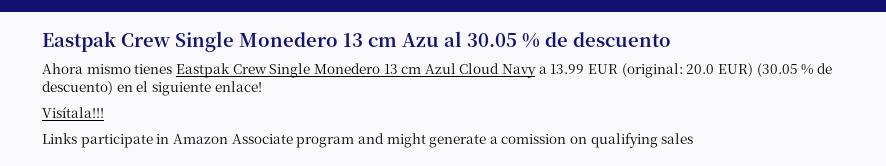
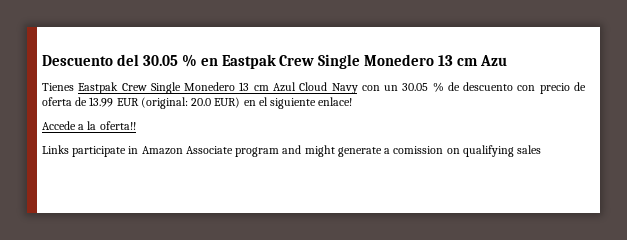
- Eastpak Crew Single Monedero 13 cm Azu al 30.05 % de descuento
- Ahora mismo tienes Eastpak Crew Single Monedero 13 cm Azul Cloud Navy a 13.99 EUR (original: 20.0 EUR) (30.05 % de descuento) en el siguiente enlace!
+ Descuento del 30.05 % en Eastpak Crew Single Monedero 13 cm Azu
+ Tienes Eastpak Crew Single Monedero 13 cm Azul Cloud Navy con un 30.05 % de descuento con precio de oferta de 13.99 EUR (original: 20.0 EUR) en el siguiente enlace!
- Visítala!!!
+ Accede a la oferta!!

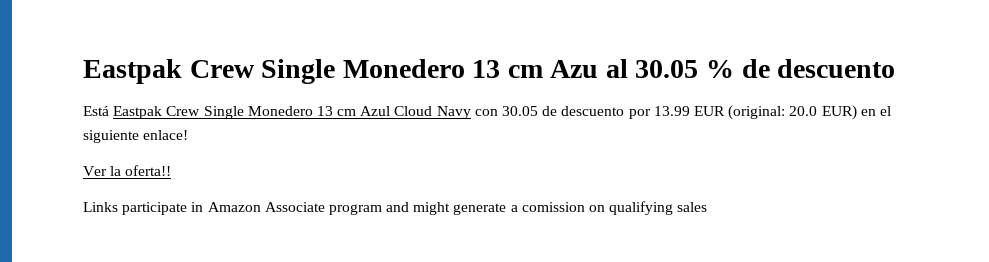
- Descuento del 30.05 % en Eastpak Crew Single Monedero 13 cm Azu
- Tienes Eastpak Crew Single Monedero 13 cm Azul Cloud Navy con un 30.05 % de descuento con precio de oferta de 13.99 EUR (original: 20.0 EUR) en el siguiente enlace!
+ Eastpak Crew Single Monedero 13 cm Azu al 30.05 % de descuento
+ Está Eastpak Crew Single Monedero 13 cm Azul Cloud Navy con 30.05 de descuento por 13.99 EUR (original: 20.0 EUR) en el siguiente enlace!
- Accede a la oferta!!
+ Ver la oferta!!

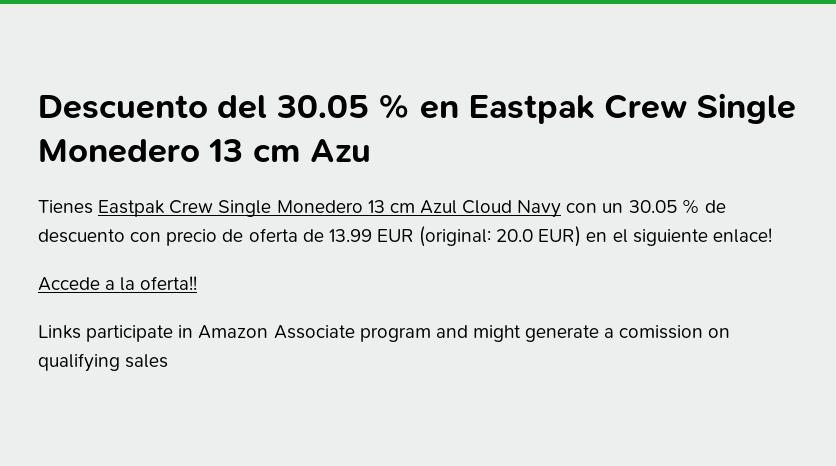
- Eastpak Crew Single Monedero 13 cm Azu al 30.05 % de descuento
- Está Eastpak Crew Single Monedero 13 cm Azul Cloud Navy con 30.05 de descuento por 13.99 EUR (original: 20.0 EUR) en el siguiente enlace!
+ Descuento del 30.05 % en Eastpak Crew Single Monedero 13 cm Azu
+ Tienes Eastpak Crew Single Monedero 13 cm Azul Cloud Navy con un 30.05 % de descuento con precio de oferta de 13.99 EUR (original: 20.0 EUR) en el siguiente enlace!
- Ver la oferta!!
+ Accede a la oferta!!

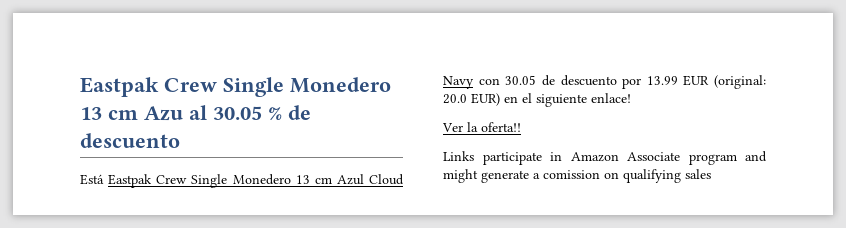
- Descuento del 30.05 % en Eastpak Crew Single Monedero 13 cm Azu
- Tienes Eastpak Crew Single Monedero 13 cm Azul Cloud Navy con un 30.05 % de descuento con precio de oferta de 13.99 EUR (original: 20.0 EUR) en el siguiente enlace!
+ Eastpak Crew Single Monedero 13 cm Azu al 30.05 % de descuento
+ Está Eastpak Crew Single Monedero 13 cm Azul Cloud Navy con 30.05 de descuento por 13.99 EUR (original: 20.0 EUR) en el siguiente enlace!
- Accede a la oferta!!
+ Ver la oferta!!

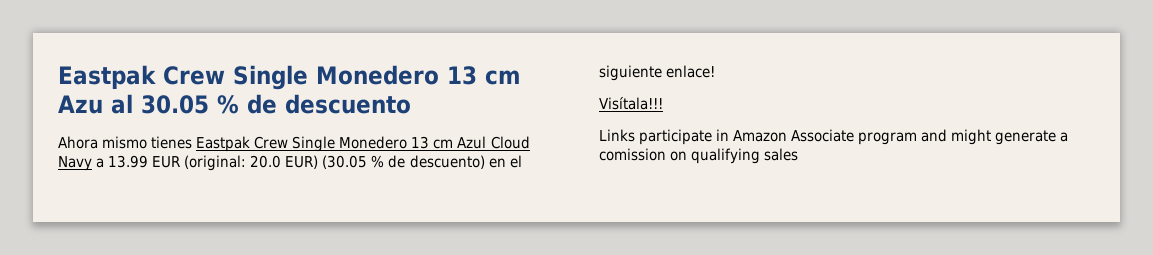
- Está Eastpak Crew Single Monedero 13 cm Azul Cloud Navy con 30.05 de descuento por 13.99 EUR (original: 20.0 EUR) en el siguiente enlace!
+ Ahora mismo tienes Eastpak Crew Single Monedero 13 cm Azul Cloud Navy a 13.99 EUR (original: 20.0 EUR) (30.05 % de descuento) en el siguiente enlace!
- Ver la oferta!!
+ Visítala!!!

